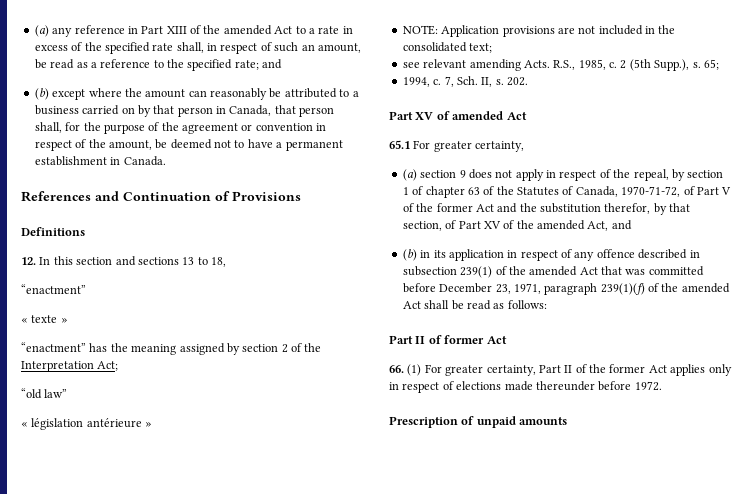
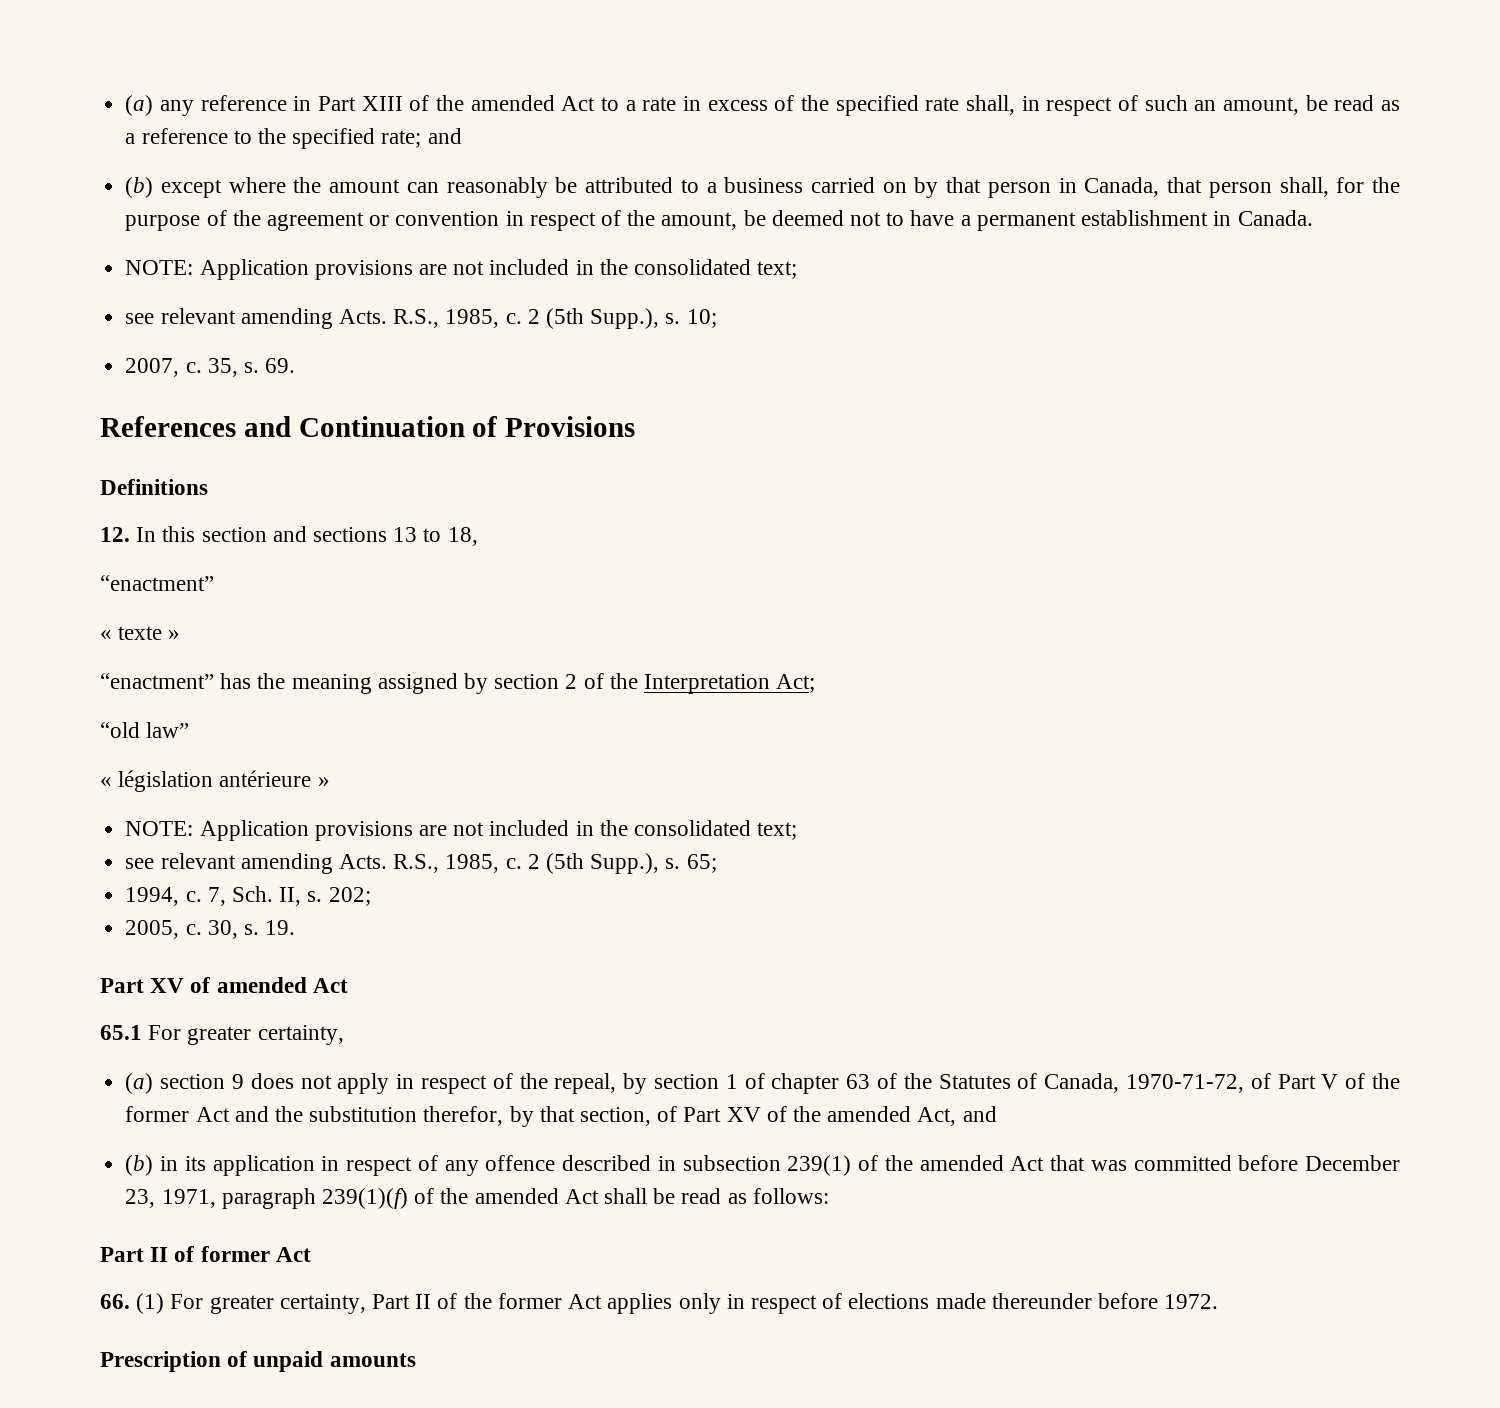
  (b) except where the amount can reasonably be attributed to a business carried on by that person in Canada, that person shall, for the purpose of the agreement or convention in respect of the amount, be deemed not to have a permanent establishment in Canada.
+ NOTE: Application provisions are not included in the consolidated text;
+ see relevant amending Acts. R.S., 1985, c. 2 (5th Supp.), s. 10;
+ 2007, c. 35, s. 69.
- 202.
+ 202;
+ 2005, c. 30, s. 19.

